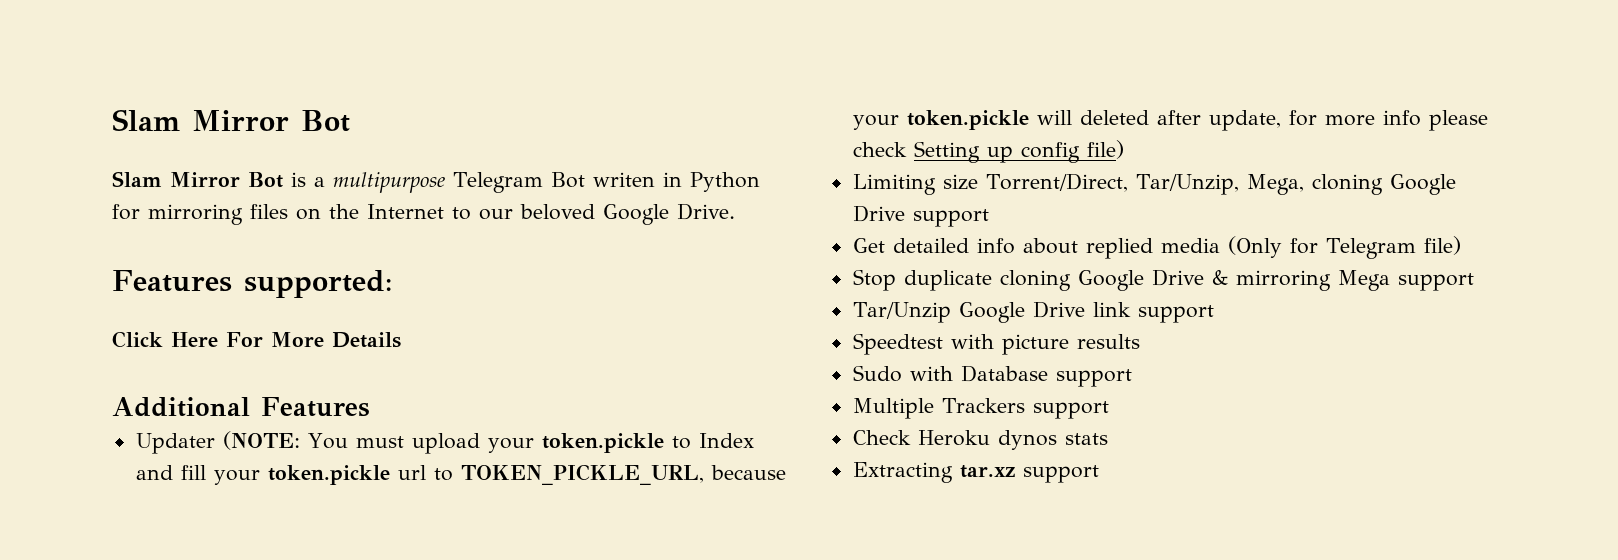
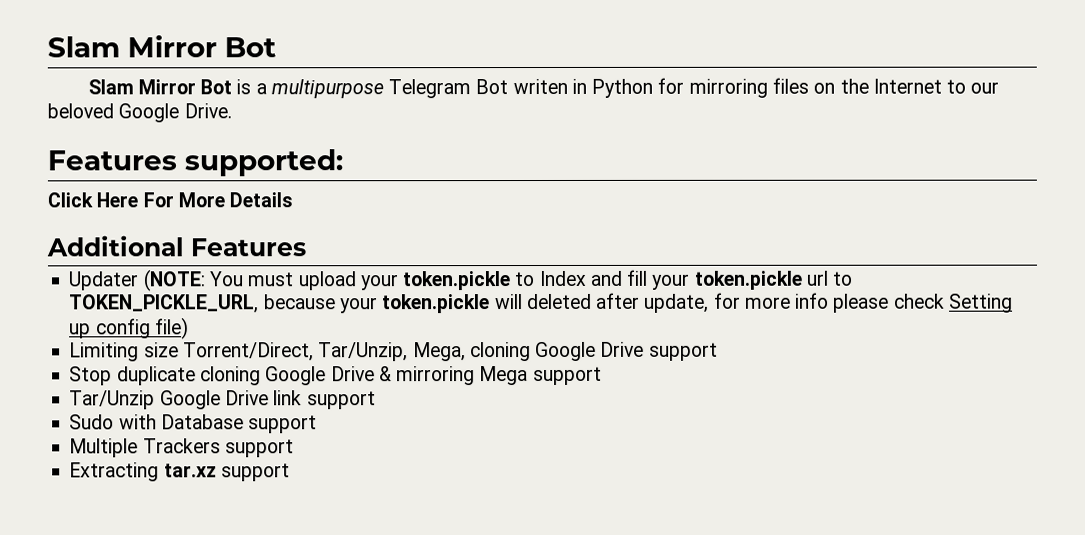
- Get detailed info about replied media (Only for Telegram file)
- Speedtest with picture results
- Check Heroku dynos stats

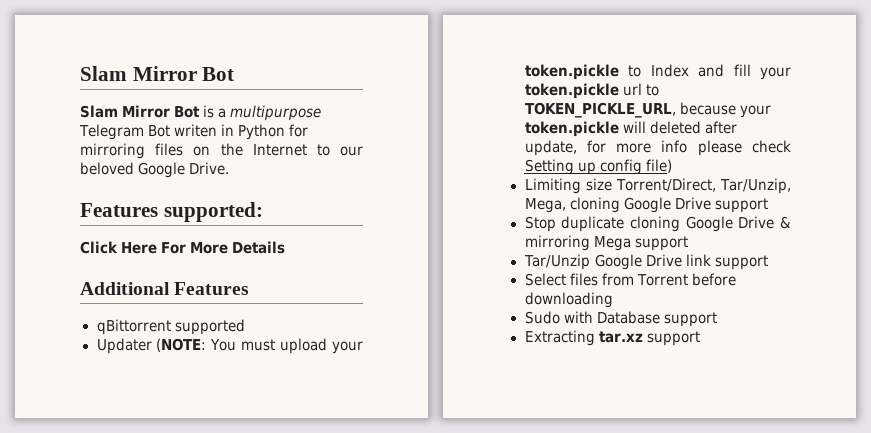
+ qBittorrent supported
+ Select files from Torrent before downloading
- Multiple Trackers support

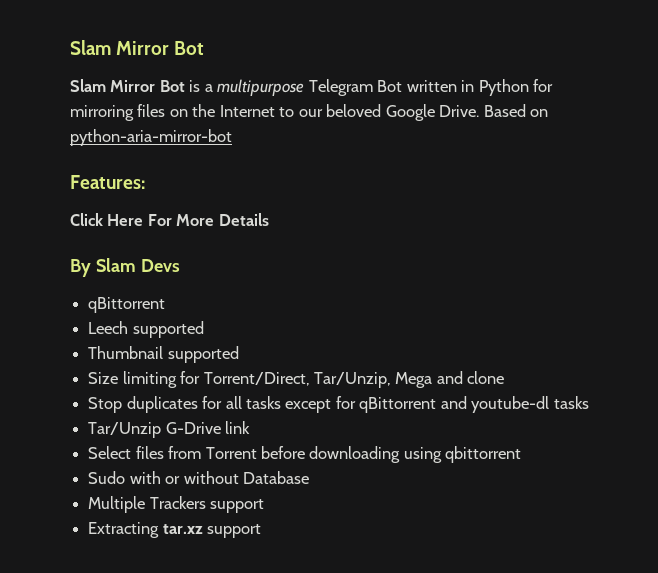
- Slam Mirror Bot is a multipurpose Telegram Bot writen in Python for mirroring files on the Internet to our beloved Google Drive.
- Features supported:
+ Slam Mirror Bot is a multipurpose Telegram Bot written in Python for mirroring files on the Internet to our beloved Google Drive. Based on python-aria-mirror-bot
+ Features:
- Additional Features
- qBittorrent supported
- Updater (NOTE: You must upload your token.pickle to Index and fill your token.pickle url to TOKEN_PICKLE_URL, because your token.pickle will deleted after update, for more info please check Setting up config file)
- Limiting size Torrent/Direct, Tar/Unzip, Mega, cloning Google Drive support
- Stop duplicate cloning Google Drive & mirroring Mega support
+ By Slam Devs
+ qBittorrent
+ Leech supported
+ Thumbnail supported
+ Size limiting for Torrent/Direct, Tar/Unzip, Mega and clone
+ Stop duplicates for all tasks except for qBittorrent and youtube-dl tasks
- Tar/Unzip Google Drive link support
+ Tar/Unzip G-Drive link
- Select files from Torrent before downloading
+ Select files from Torrent before downloading using qbittorrent
- Sudo with Database support
+ Sudo with or without Database
+ Multiple Trackers support

